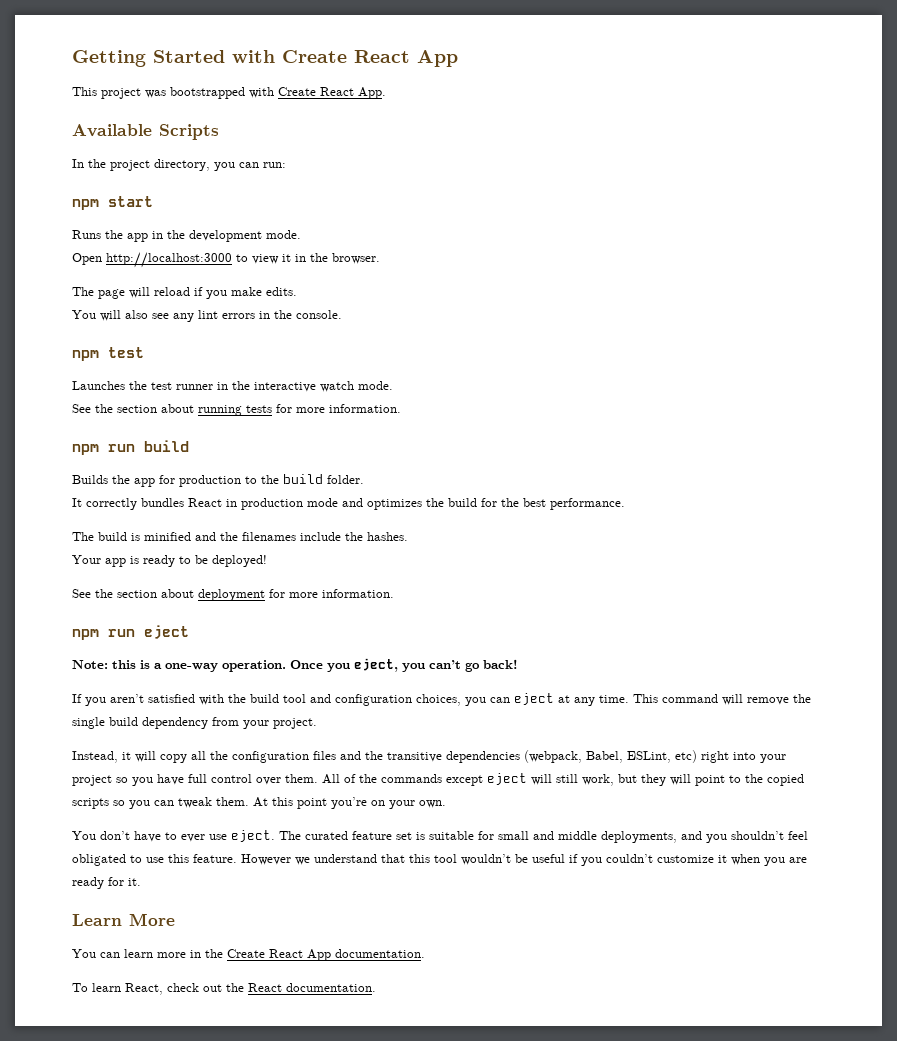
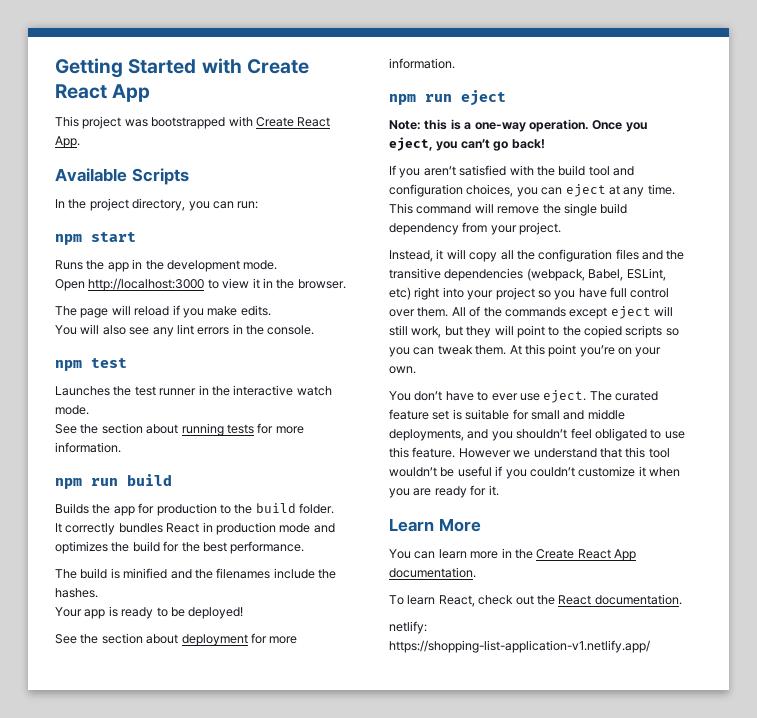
+ netlify: https://shopping-list-application-v1.netlify.app/

